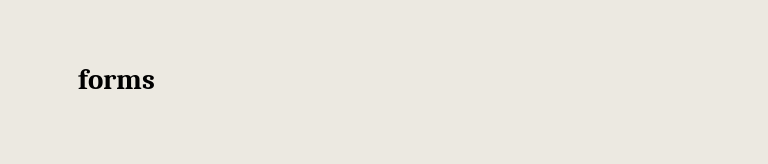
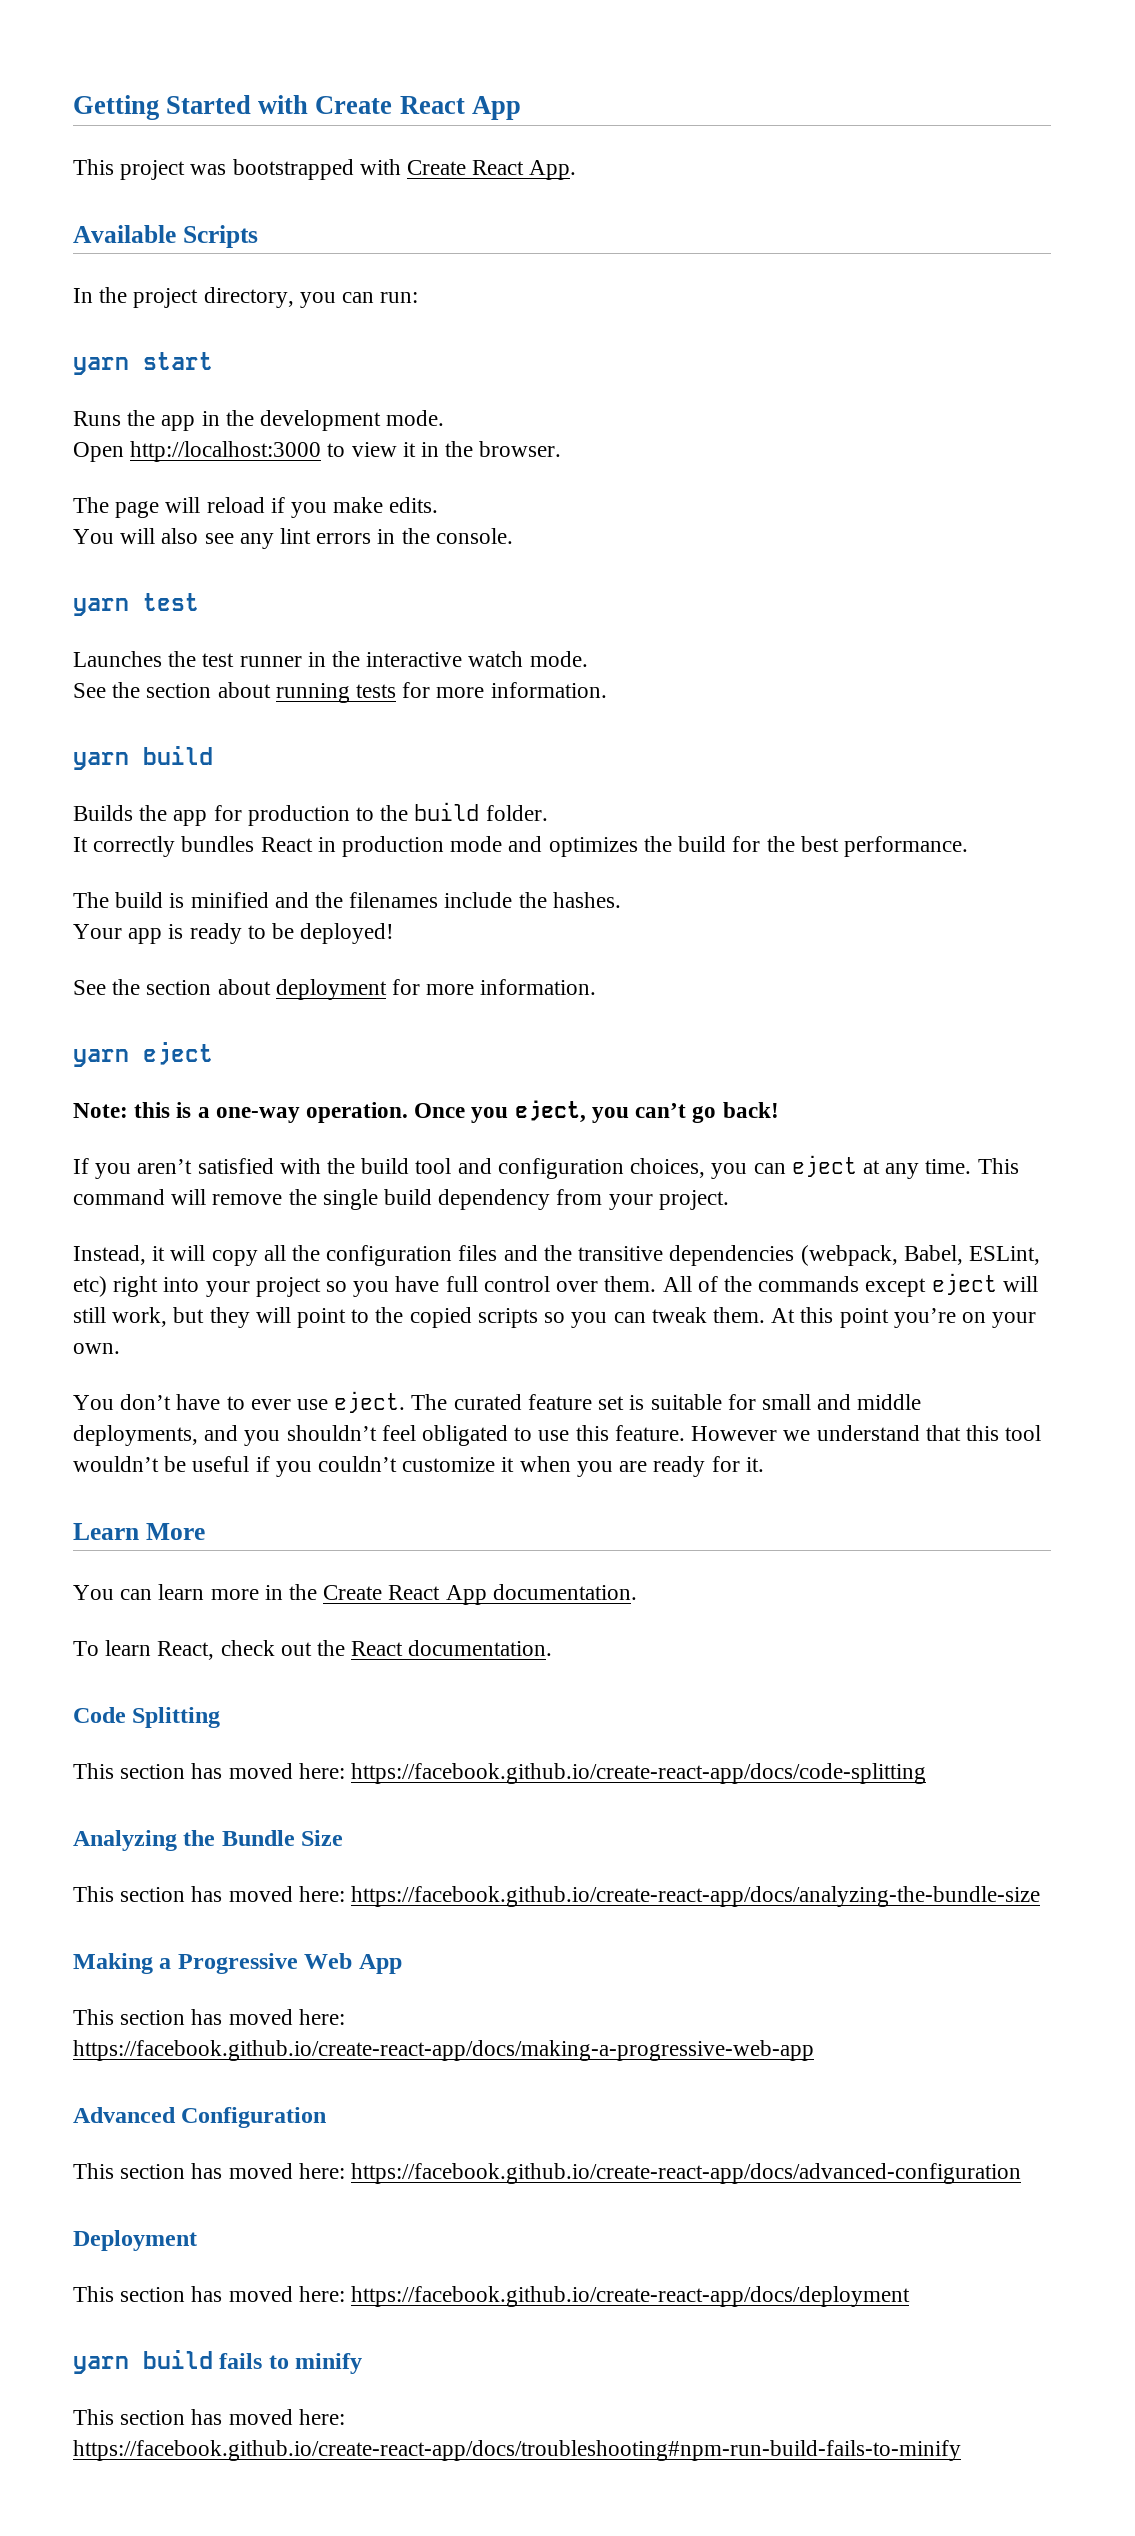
- forms
+ Getting Started with Create React App
+ This project was bootstrapped with Create React App.
+ Available Scripts
+ In the project directory, you can run:
+ yarn start
+ Runs the app in the development mode.
+ Open http://localhost:3000 to view it in the browser.
+ The page will reload if you make edits.
+ You will also see any lint errors in the console.
+ yarn test
+ Launches the test runner in the interactive watch mode.
+ See the section about running tests for more information.
+ yarn build
+ Builds the app for production to the build folder.
+ It correctly bundles React in production mode and optimizes the build for the best performance.
+ The build is minified and the filenames include the hashes.
+ Your app is ready to be deployed!
+ See the section about deployment for more information.
+ yarn eject
+ Note: this is a one-way operation. Once you eject, you can’t go back!
+ If you aren’t satisfied with the build tool and configuration choices, you can eject at any time. This command will remove the single build dependency from your project.
+ Instead, it will copy all the configuration files and the transitive dependencies (webpack, Babel, ESLint, etc) right into your project so you have full control over them. All of the commands except eject will still work, but they will point to the copied scripts so you can tweak them. At this point you’re on your own.
+ You don’t have to ever use eject. The curated feature set is suitable for small and middle deployments, and you shouldn’t feel obligated to use this feature. However we understand that this tool wouldn’t be useful if you couldn’t customize it when you are ready for it.
+ Learn More
+ You can learn more in the Create React App documentation.
+ To learn React, check out the React documentation.
+ Code Splitting
+ This section has moved here: https://facebook.github.io/create-react-app/docs/code-splitting
+ Analyzing the Bundle Size
+ This section has moved here: https://facebook.github.io/create-react-app/docs/analyzing-the-bundle-size
+ Making a Progressive Web App
+ This section has moved here: https://facebook.github.io/create-react-app/docs/making-a-progressive-web-app
+ Advanced Configuration
+ This section has moved here: https://facebook.github.io/create-react-app/docs/advanced-configuration
+ Deployment
+ This section has moved here: https://facebook.github.io/create-react-app/docs/deployment
+ yarn build fails to minify
+ This section has moved here: https://facebook.github.io/create-react-app/docs/troubleshooting#npm-run-build-fails-to-minify

